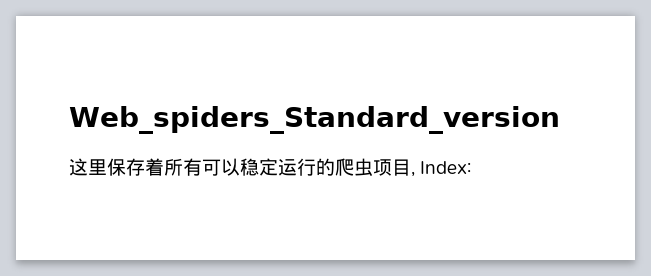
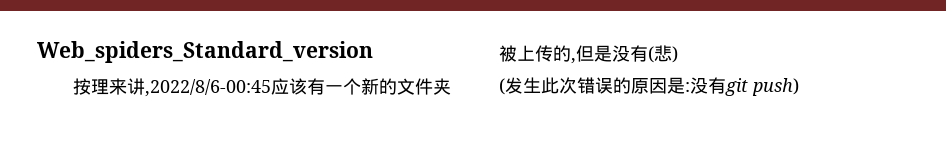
- 这里保存着所有可以稳定运行的爬虫项目, Index:
+ 按理来讲,2022/8/6-00:45应该有一个新的文件夹被上传的,但是没有(悲)
+ (发生此次错误的原因是:没有git push)

